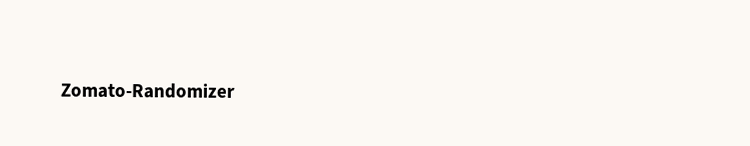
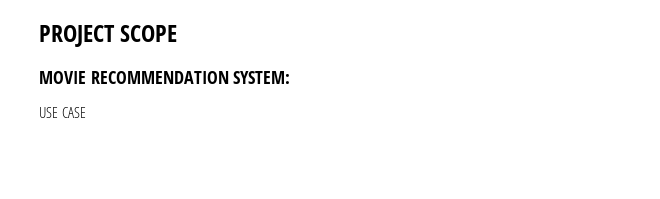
- Zomato-Randomizer
+ PROJECT SCOPE
+ MOVIE RECOMMENDATION SYSTEM:
+ USE CASE

